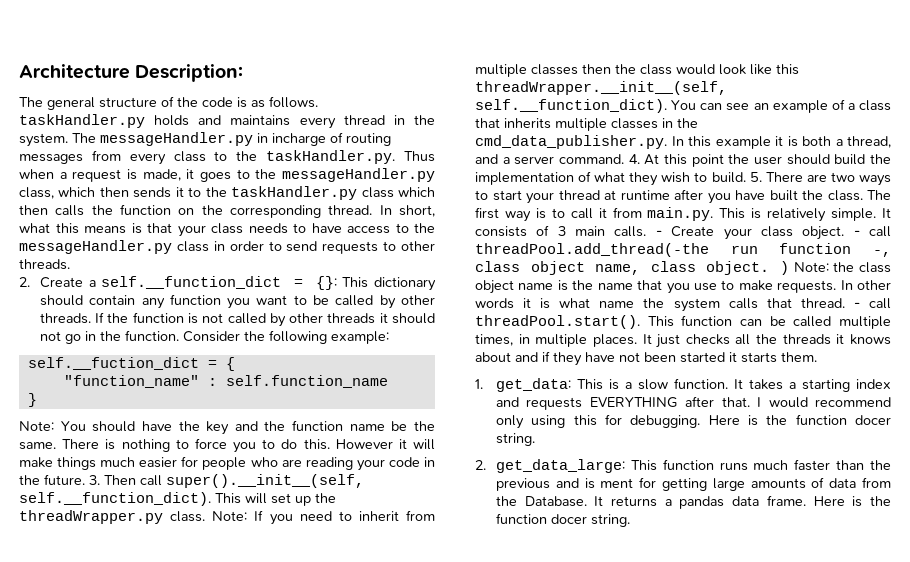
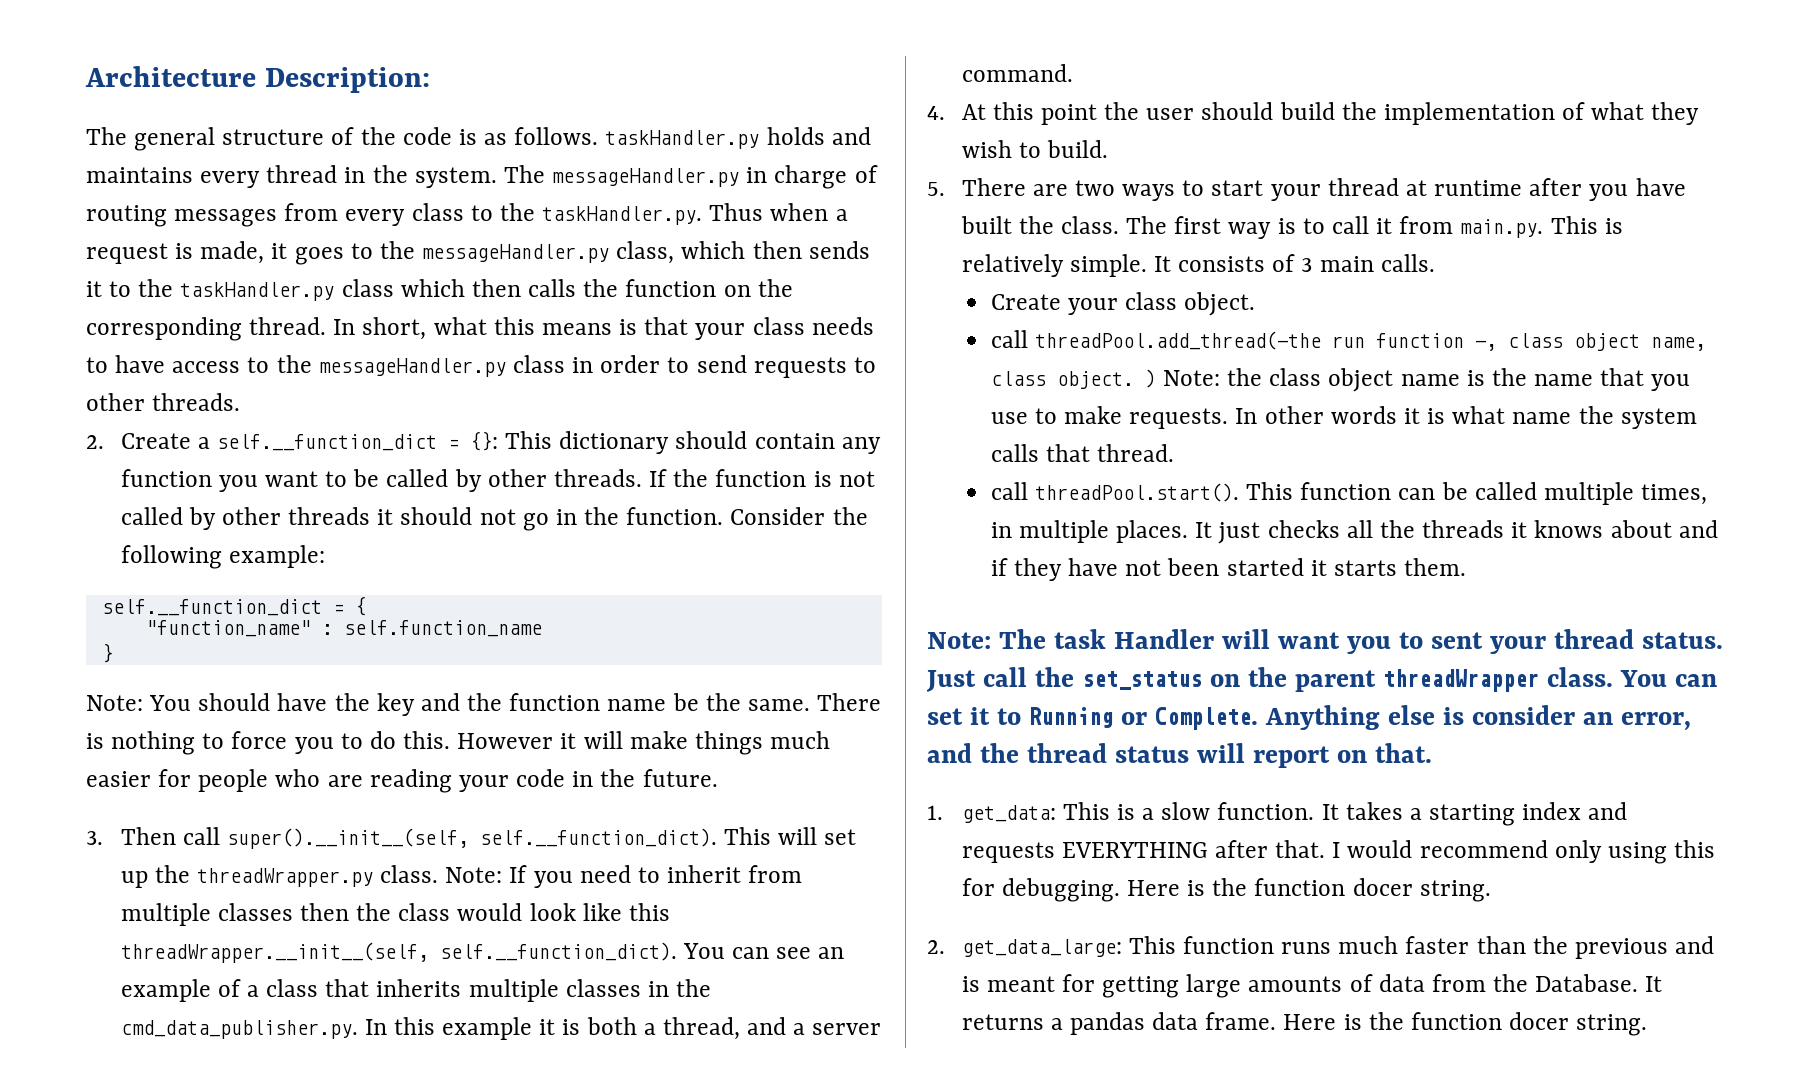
- The messageHandler.py in incharge of routing messages from every class to the taskHandler.py. Thus when a request is made, it goes to the messageHandler.py class, which then sends it to the taskHandler.py class which then calls the function on the corresponding thread.
+ The messageHandler.py in charge of routing messages from every class to the taskHandler.py. Thus when a request is made, it goes to the messageHandler.py class, which then sends it to the taskHandler.py class which then calls the function on the corresponding thread.
- self.__fuction_dict = {
+ self.__function_dict = {
- However it will make things much easier for people who are reading your code in the future. 3. Then call super().__init__(self, self.__function_dict). This will set up the threadWrapper.py class.
+ However it will make things much easier for people who are reading your code in the future.
+ 3. Then call super().__init__(self, self.__function_dict). This will set up the threadWrapper.py class.
- If you need to inherit from multiple classes then the class would look like this threadWrapper.__init__(self, self.__function_dict). You can see an example of a class that inherits multiple classes in the cmd_data_publisher.py. In this example it is both a thread, and a server command. 4. At this point the user should build the implementation of what they wish to build. 5. There are two ways to start your thread at runtime after you have built the class.
+ If you need to inherit from multiple classes then the class would look like this threadWrapper.__init__(self, self.__function_dict). You can see an example of a class that inherits multiple classes in the cmd_data_publisher.py. In this example it is both a thread, and a server command.
+ 4. At this point the user should build the implementation of what they wish to build.
+ 5. There are two ways to start your thread at runtime after you have built the class.
- It consists of 3 main calls. - Create your class object. - call threadPool.add_thread(-the run function -, class object name, class object. ) Note: the class object name is the name that you use to make requests.
+ It consists of 3 main calls.
+ Create your class object.
+ call threadPool.add_thread(-the run function -, class object name, class object. ) Note: the class object name is the name that you use to make requests.
- In other words it is what name the system calls that thread. - call threadPool.start(). This function can be called multiple times, in multiple places.
+ In other words it is what name the system calls that thread.
+ call threadPool.start(). This function can be called multiple times, in multiple places.
+ Note: The task Handler will want you to sent your thread status. Just call the set_status on the parent threadWrapper class. You can set it to Running or Complete. Anything else is consider an error, and the thread status will report on that.
- 2. get_data_large: This function runs much faster than the previous and is ment for getting large amounts of data from the Database.
+ 2. get_data_large: This function runs much faster than the previous and is meant for getting large amounts of data from the Database.

